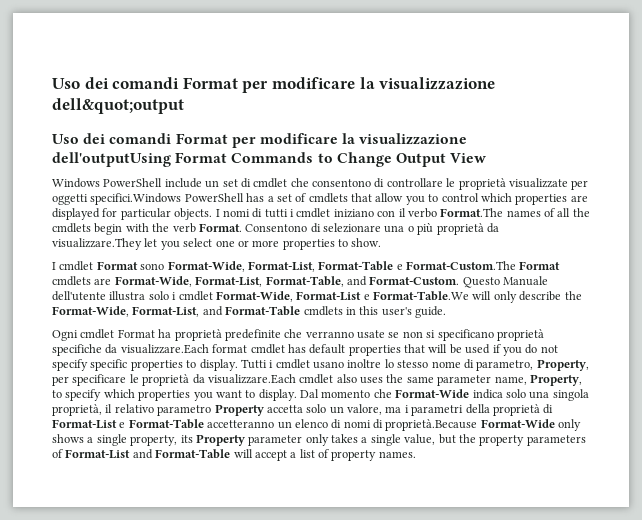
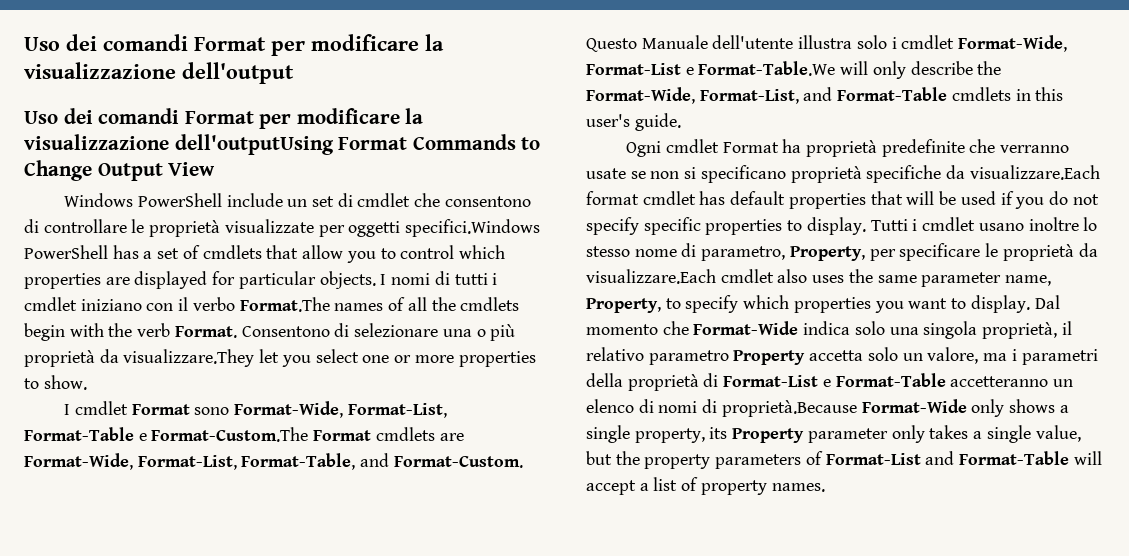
- Uso dei comandi Format per modificare la visualizzazione dell&quot;output
+ Uso dei comandi Format per modificare la visualizzazione dell'output

